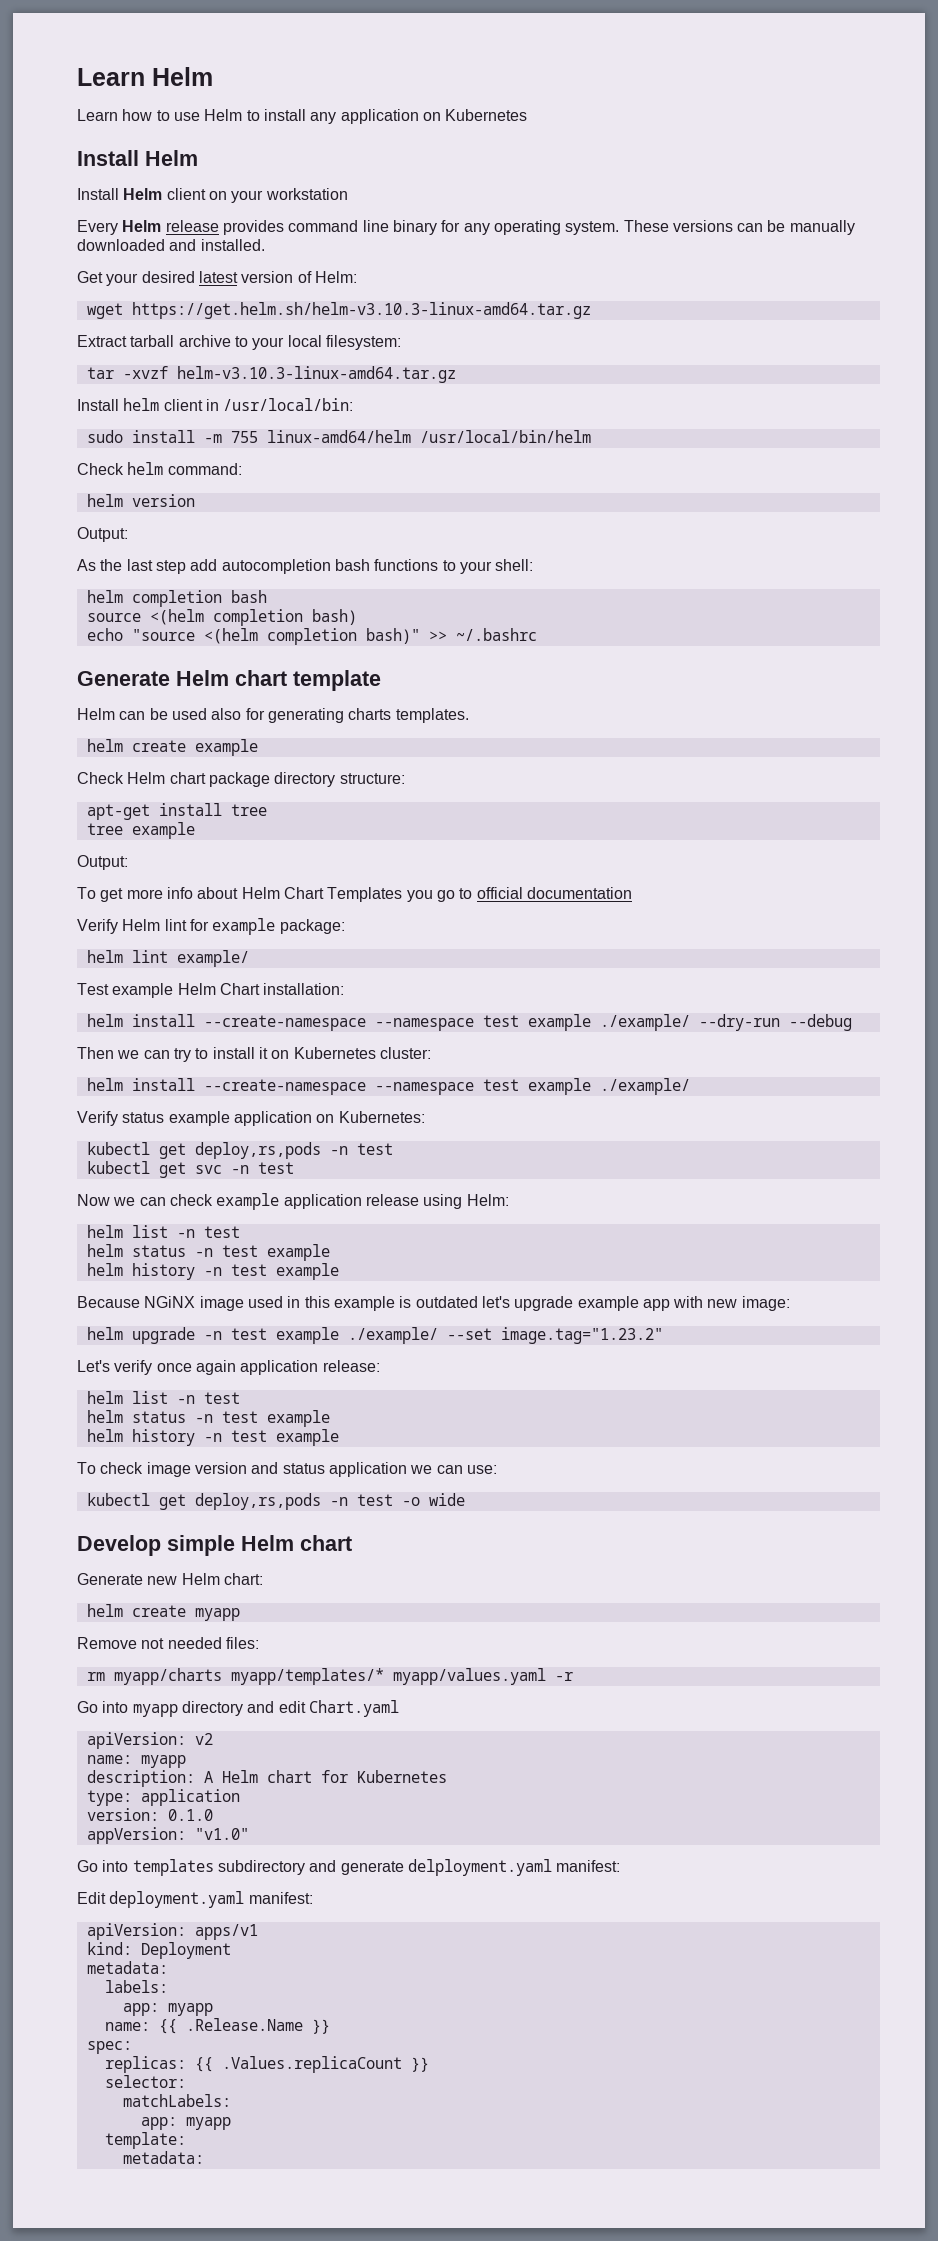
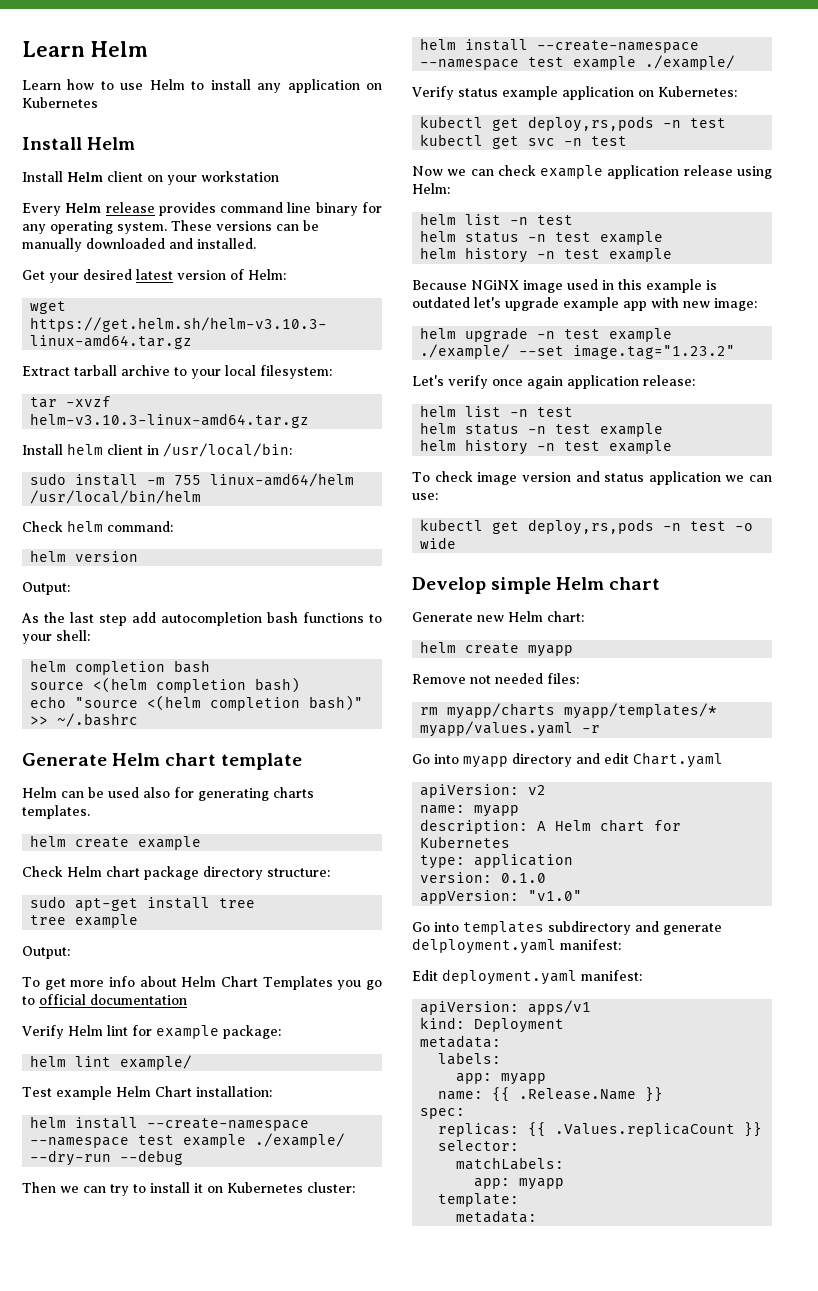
- apt-get install tree
+ sudo apt-get install tree

